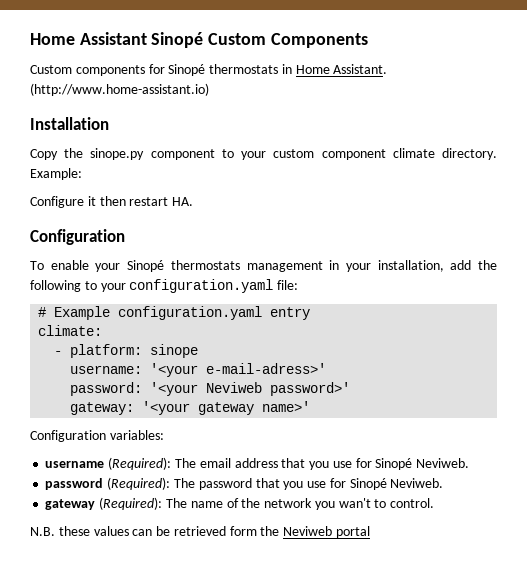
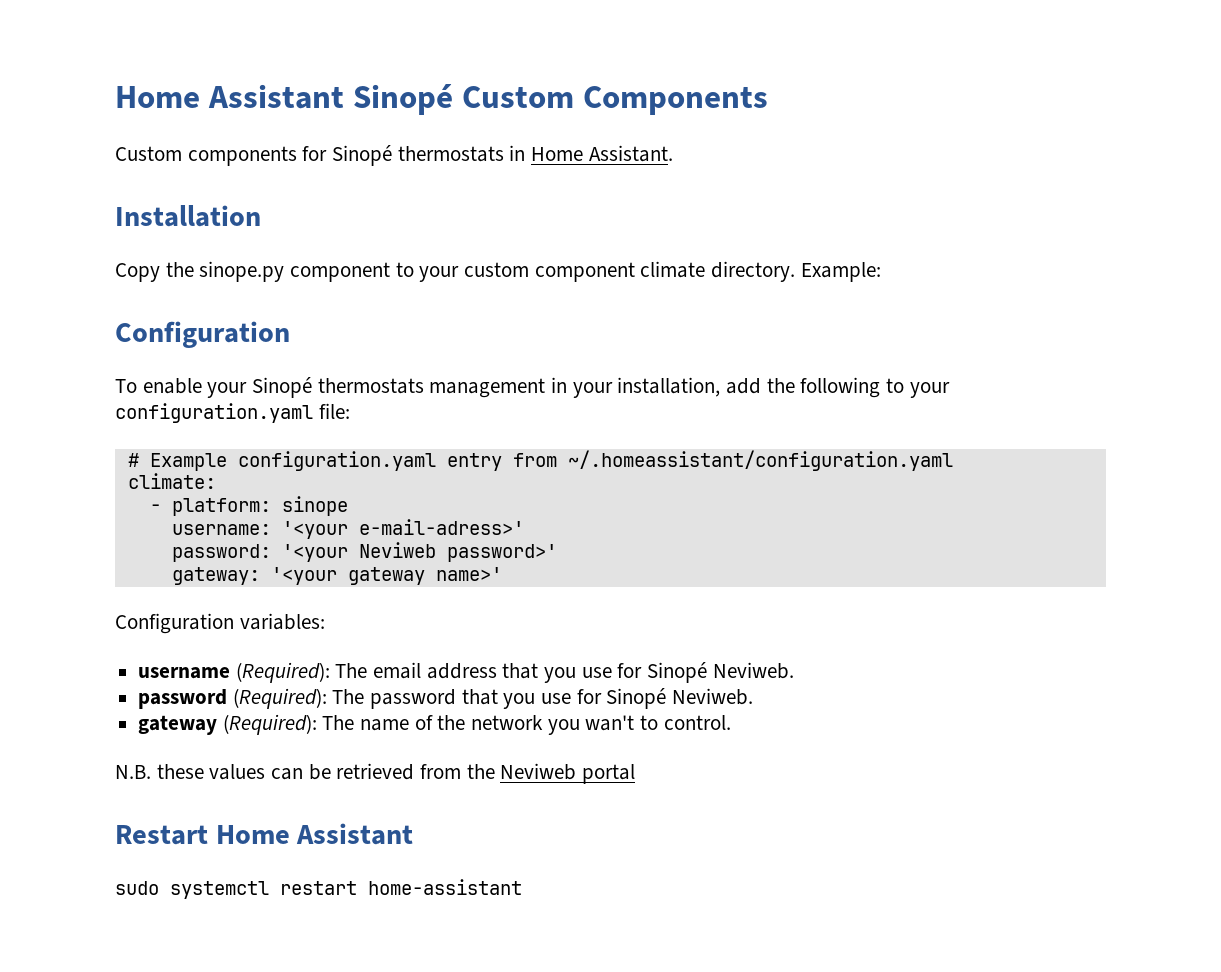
- (http://www.home-assistant.io)
- Configure it then restart HA.
- # Example configuration.yaml entry
+ # Example configuration.yaml entry from ~/.homeassistant/configuration.yaml
- N.B. these values can be retrieved form the Neviweb portal
+ N.B. these values can be retrieved from the Neviweb portal
+ Restart Home Assistant
+ sudo systemctl restart home-assistant

